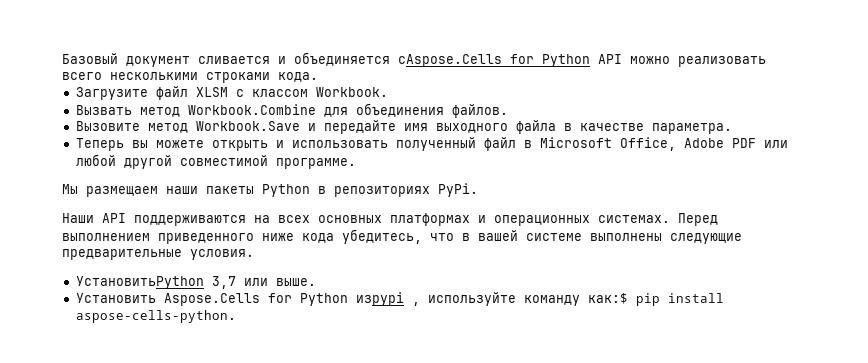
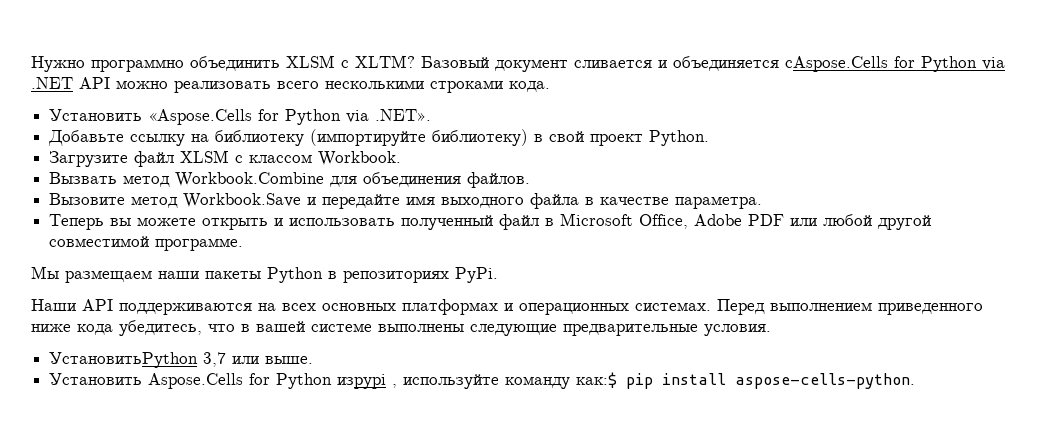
+ Нужно программно объединить XLSM с XLTM?
- Базовый документ сливается и объединяется сAspose.Cells for Python API можно реализовать всего несколькими строками кода.
+ Базовый документ сливается и объединяется сAspose.Cells for Python via .NET API можно реализовать всего несколькими строками кода.
+ Установить «Aspose.Cells for Python via .NET».
+ Добавьте ссылку на библиотеку (импортируйте библиотеку) в свой проект Python.

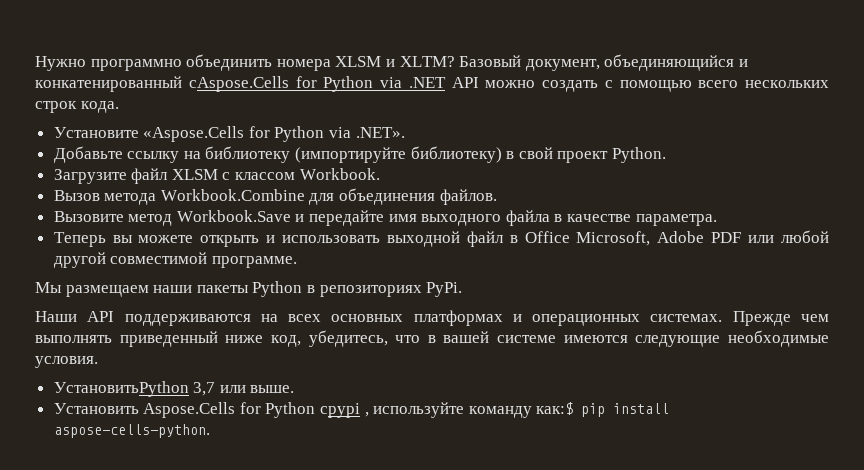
- Нужно программно объединить XLSM с XLTM? Базовый документ сливается и объединяется сAspose.Cells for Python via .NET API можно реализовать всего несколькими строками кода.
+ Нужно программно объединить номера XLSM и XLTM? Базовый документ, объединяющийся и конкатенированный сAspose.Cells for Python via .NET API можно создать с помощью всего нескольких строк кода.
- Установить «Aspose.Cells for Python via .NET».
+ Установите «Aspose.Cells for Python via .NET».
- Вызвать метод Workbook.Combine для объединения файлов.
+ Вызов метода Workbook.Combine для объединения файлов.
- Теперь вы можете открыть и использовать полученный файл в Microsoft Office, Adobe PDF или любой другой совместимой программе.
+ Теперь вы можете открыть и использовать выходной файл в Office Microsoft, Adobe PDF или любой другой совместимой программе.
- Перед выполнением приведенного ниже кода убедитесь, что в вашей системе выполнены следующие предварительные условия.
+ Прежде чем выполнять приведенный ниже код, убедитесь, что в вашей системе имеются следующие необходимые условия.
- Установить Aspose.Cells for Python изpypi , используйте команду как:$ pip install aspose-cells-python.
+ Установить Aspose.Cells for Python сpypi , используйте команду как:$ pip install aspose-cells-python.

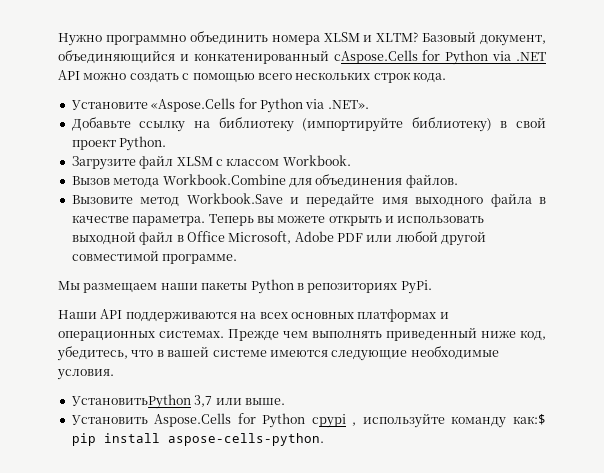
- Вызовите метод Workbook.Save и передайте имя выходного файла в качестве параметра.
- Теперь вы можете открыть и использовать выходной файл в Office Microsoft, Adobe PDF или любой другой совместимой программе.
+ Вызовите метод Workbook.Save и передайте имя выходного файла в качестве параметра. Теперь вы можете открыть и использовать выходной файл в Office Microsoft, Adobe PDF или любой другой совместимой программе.

